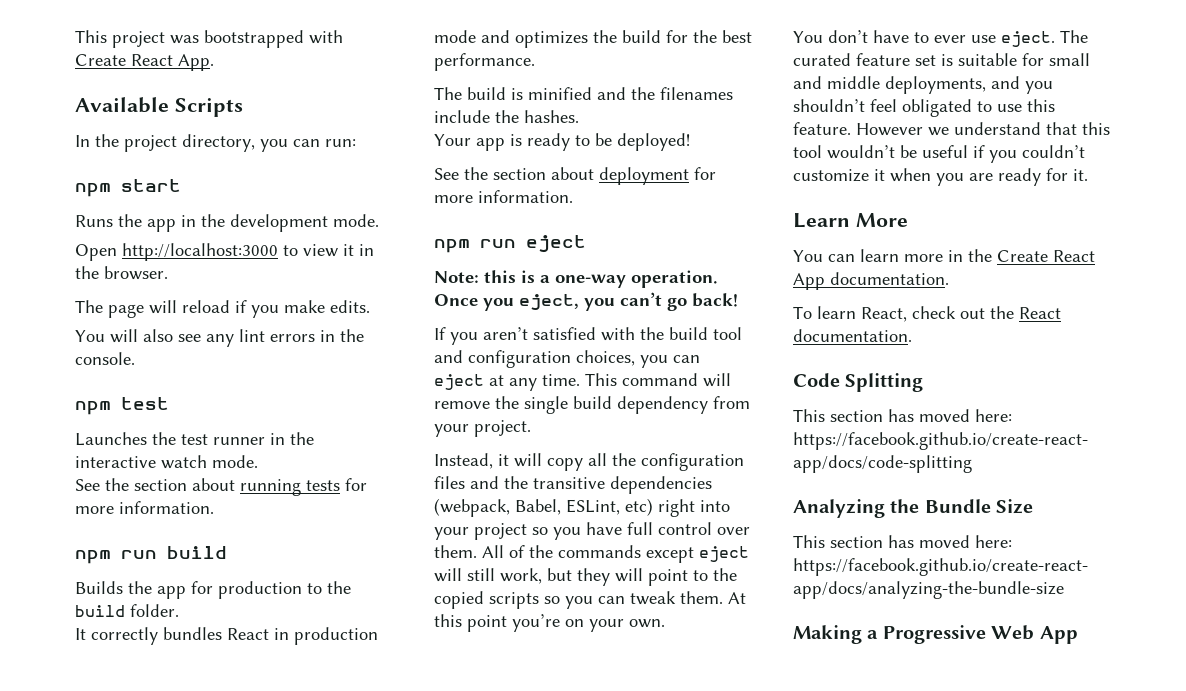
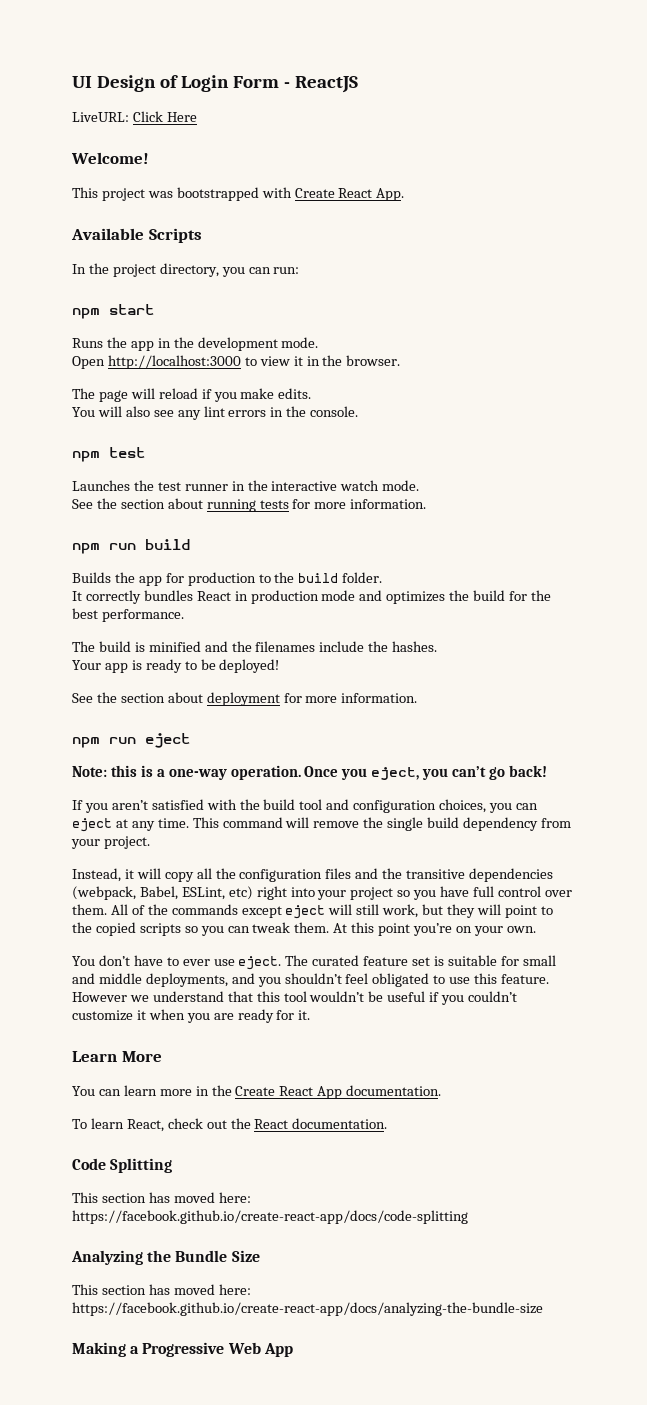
+ UI Design of Login Form - ReactJS
+ LiveURL: Click Here
+ Welcome!

